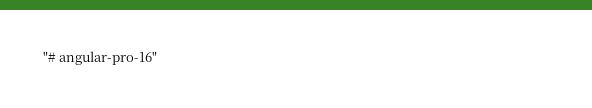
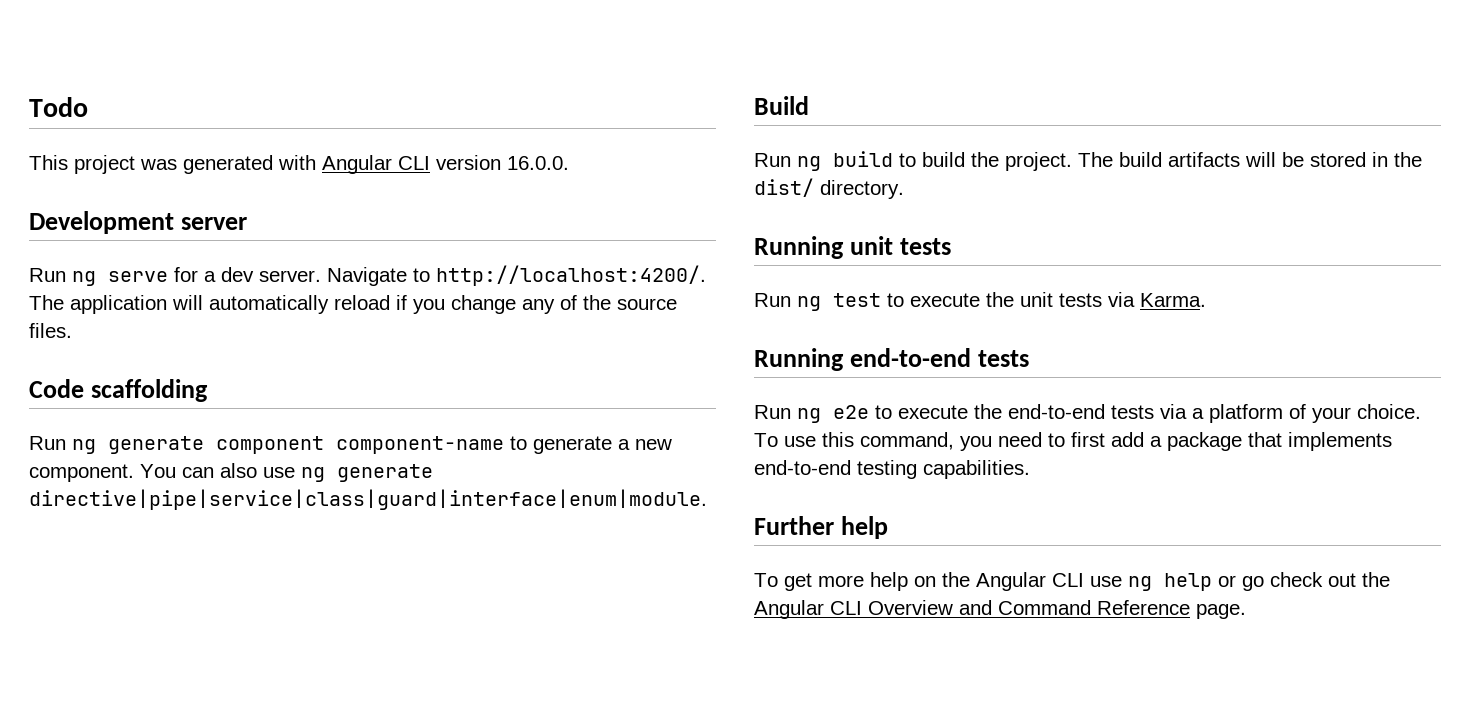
- "# angular-pro-16"
+ Todo
+ This project was generated with Angular CLI version 16.0.0.
+ Development server
+ Run ng serve for a dev server. Navigate to http://localhost:4200/. The application will automatically reload if you change any of the source files.
+ Code scaffolding
+ Run ng generate component component-name to generate a new component. You can also use ng generate directive|pipe|service|class|guard|interface|enum|module.
+ Build
+ Run ng build to build the project. The build artifacts will be stored in the dist/ directory.
+ Running unit tests
+ Run ng test to execute the unit tests via Karma.
+ Running end-to-end tests
+ Run ng e2e to execute the end-to-end tests via a platform of your choice. To use this command, you need to first add a package that implements end-to-end testing capabilities.
+ Further help
+ To get more help on the Angular CLI use ng help or go check out the Angular CLI Overview and Command Reference page.

